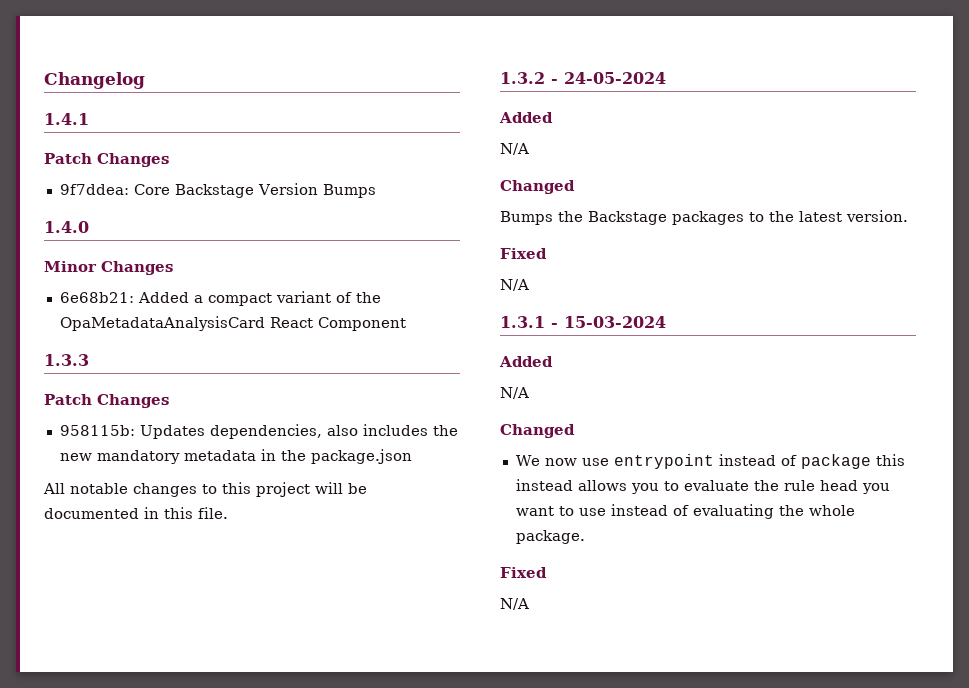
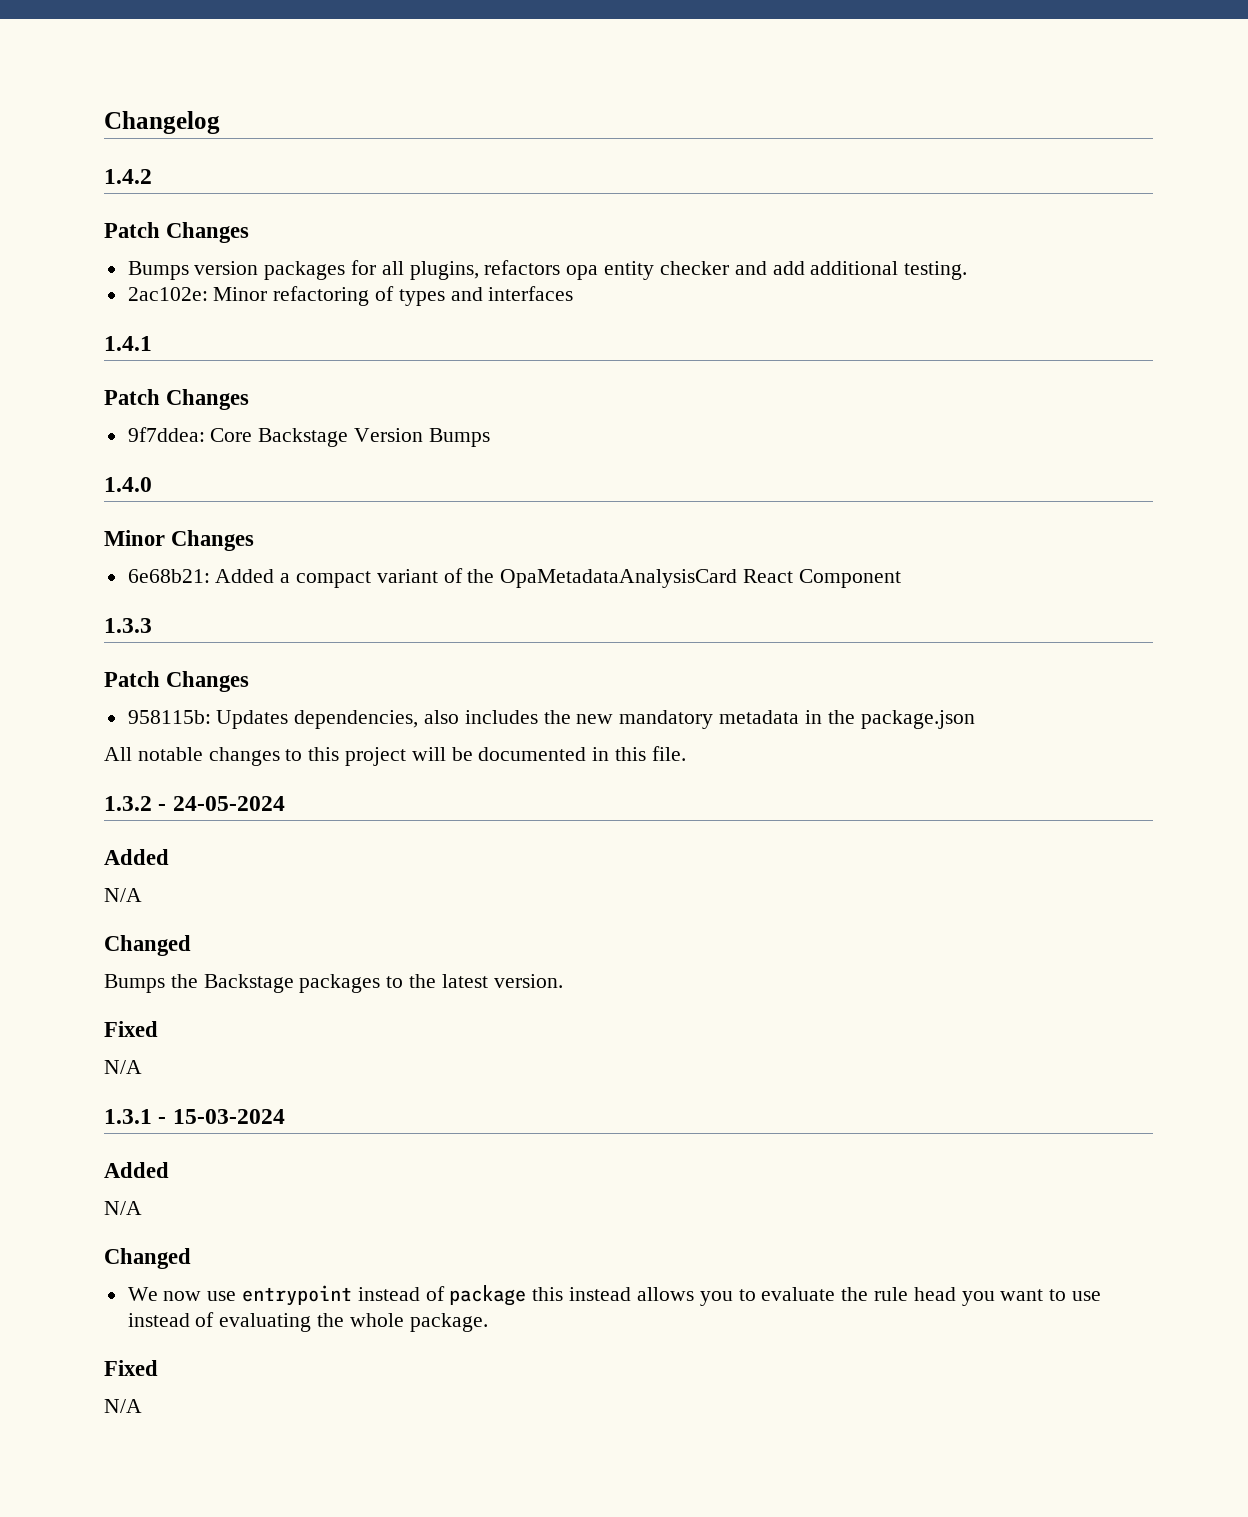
+ 1.4.2
+ Patch Changes
+ Bumps version packages for all plugins, refactors opa entity checker and add additional testing.
+ 2ac102e: Minor refactoring of types and interfaces

